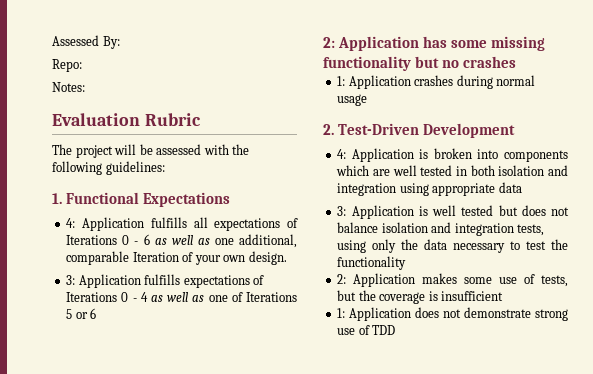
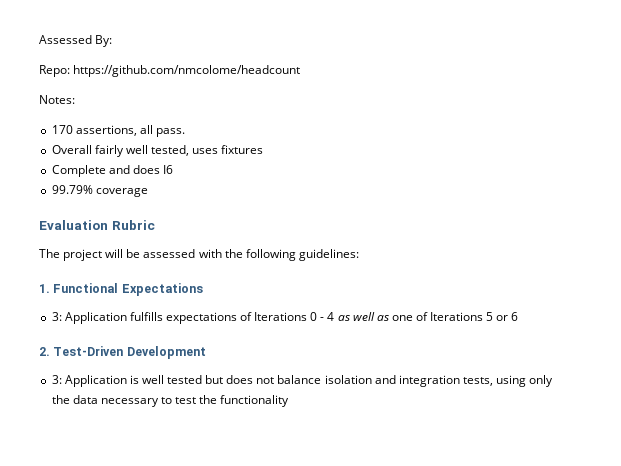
- Repo:
+ Repo: https://github.com/nmcolome/headcount
+ 170 assertions, all pass.
+ Overall fairly well tested, uses fixtures
+ Complete and does I6
+ 99.79% coverage
- 4: Application fulfills all expectations of Iterations 0 - 6 as well as one additional, comparable Iteration of your own design.
- 2: Application has some missing functionality but no crashes
- 1: Application crashes during normal usage
  2. Test-Driven Development
- 4: Application is broken into components which are well tested in both isolation and integration using appropriate data
- 2: Application makes some use of tests, but the coverage is insufficient
- 1: Application does not demonstrate strong use of TDD

